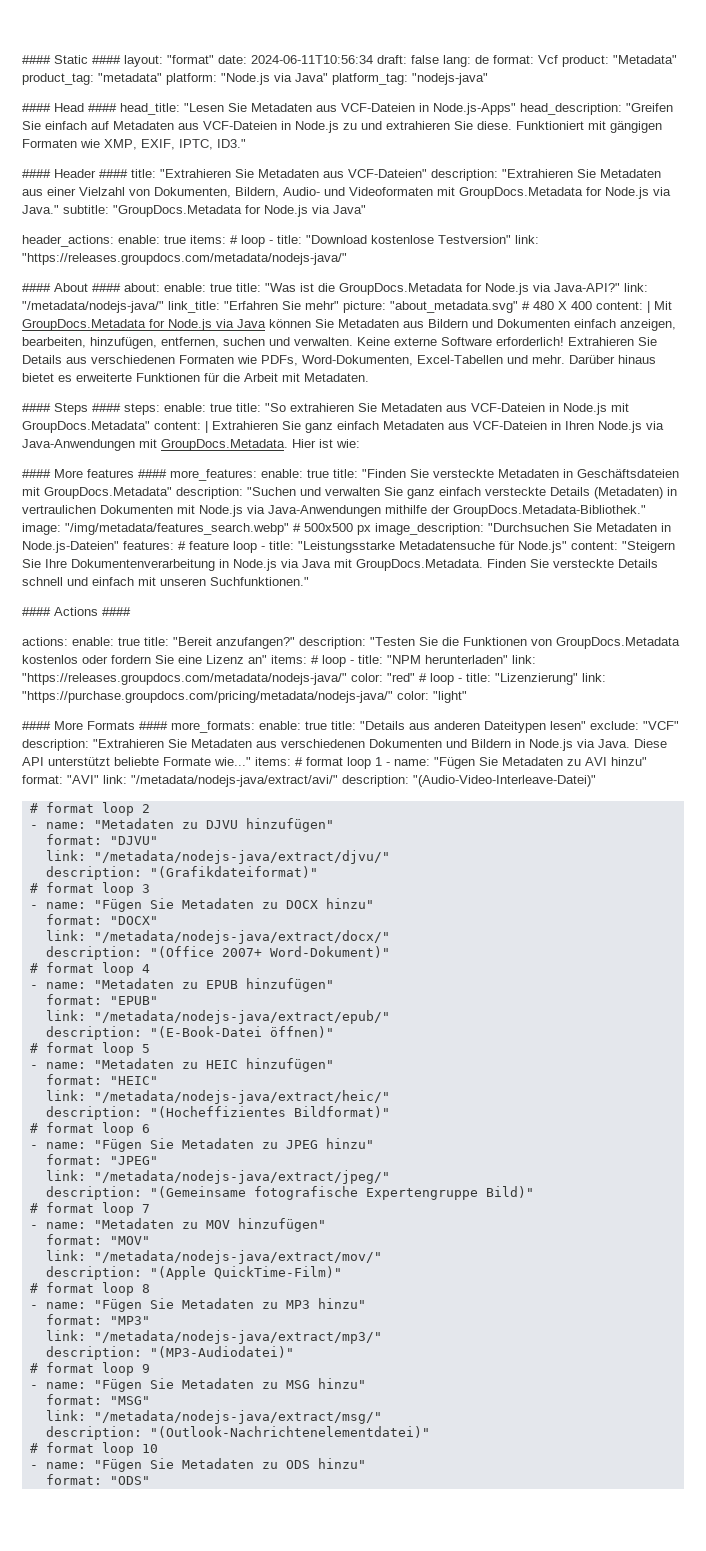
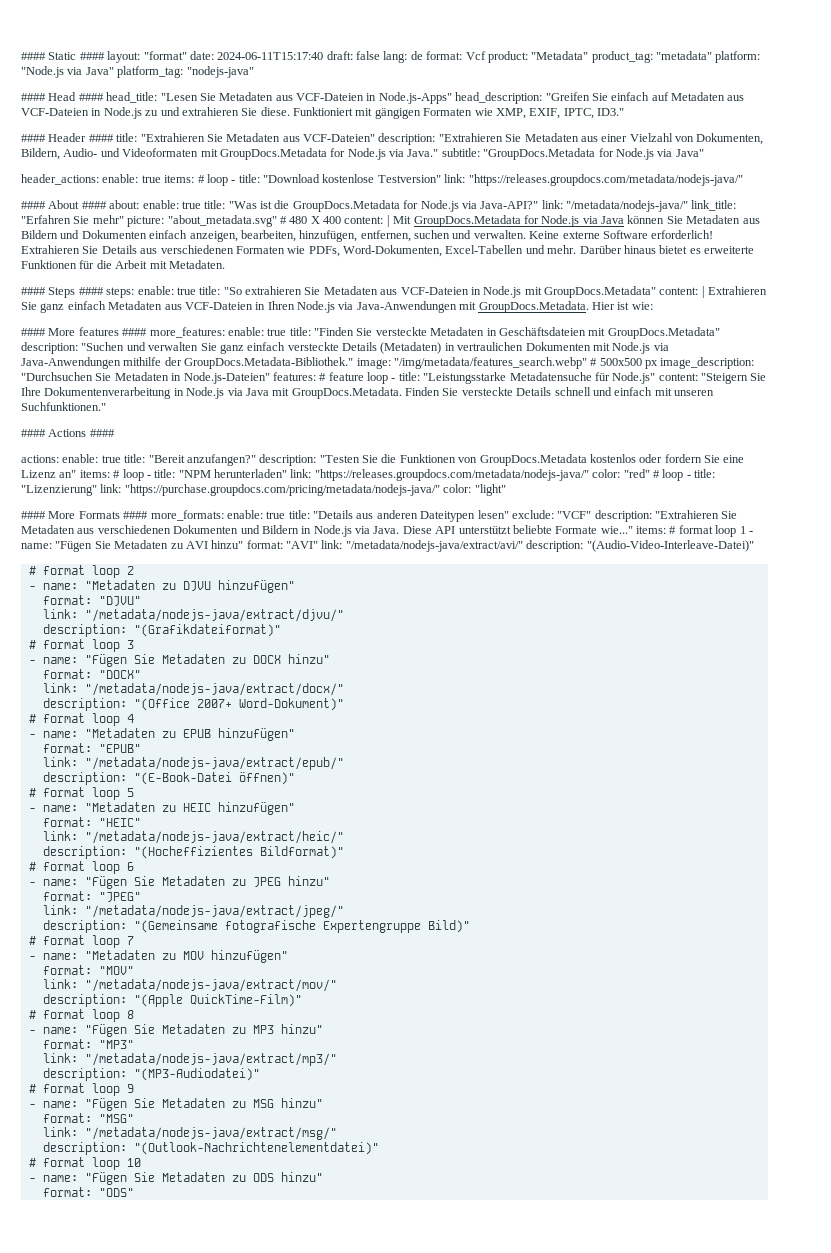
- #### Static #### layout: "format" date: 2024-06-11T10:56:34 draft: false lang: de format: Vcf product: "Metadata" product_tag: "metadata" platform: "Node.js via Java" platform_tag: "nodejs-java"
+ #### Static #### layout: "format" date: 2024-06-11T15:17:40 draft: false lang: de format: Vcf product: "Metadata" product_tag: "metadata" platform: "Node.js via Java" platform_tag: "nodejs-java"

